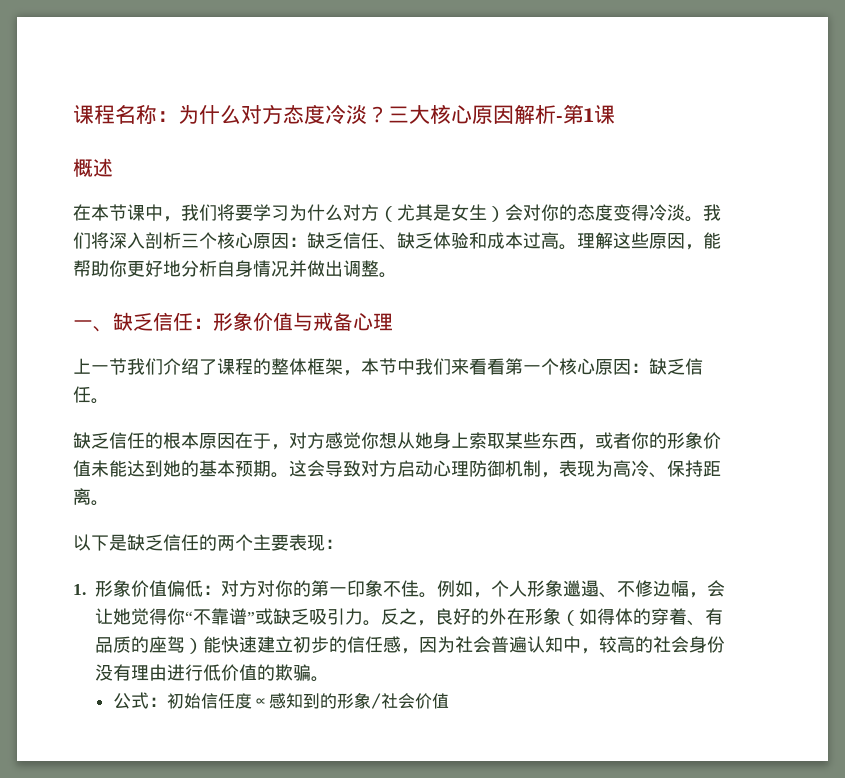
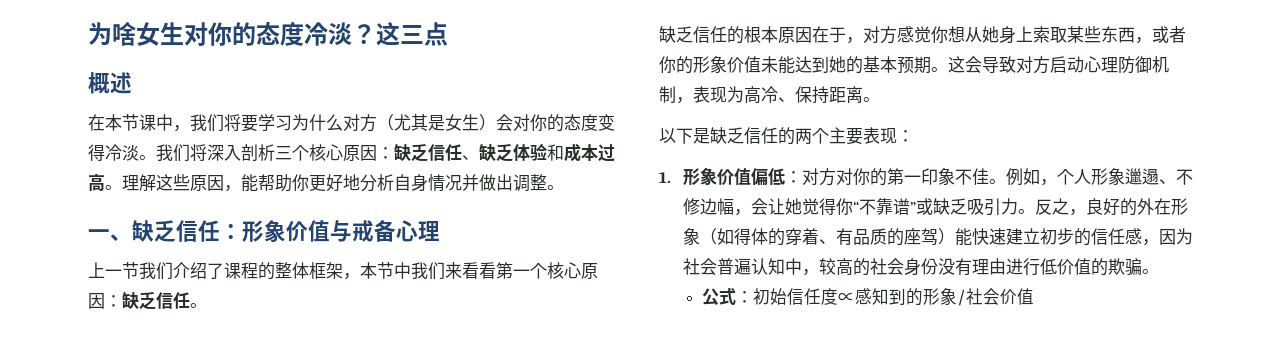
- 课程名称：为什么对方态度冷淡？三大核心原因解析-第1课
+ 为啥女生对你的态度冷淡？这三点

